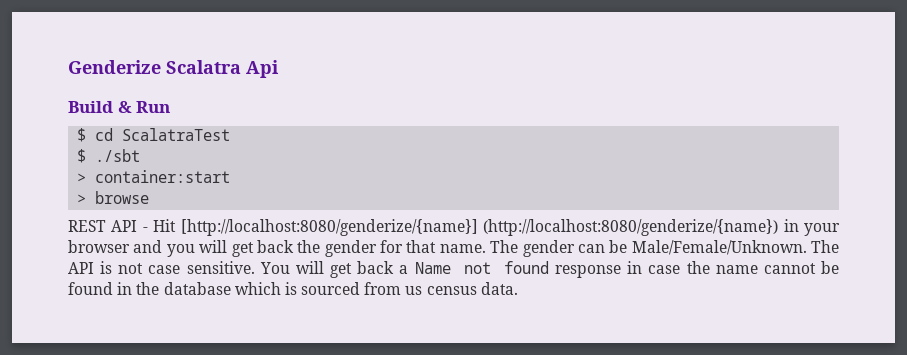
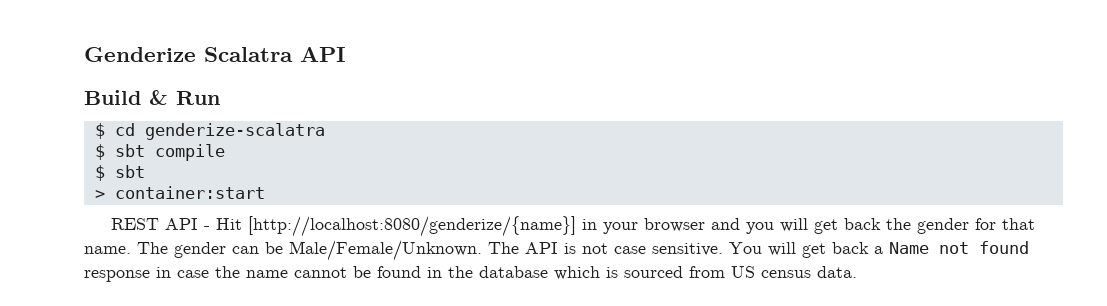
- Genderize Scalatra Api
+ Genderize Scalatra API
- $ cd ScalatraTest
- $ ./sbt
+ $ cd genderize-scalatra
+ $ sbt compile
+ $ sbt
- > browse
- REST API - Hit [http://localhost:8080/genderize/{name}] (http://localhost:8080/genderize/{name}) in your browser and you will get back the gender for that name.
+ REST API - Hit [http://localhost:8080/genderize/{name}] in your browser and you will get back the gender for that name.
- You will get back a Name not found response in case the name cannot be found in the database which is sourced from us census data.
+ You will get back a Name not found response in case the name cannot be found in the database which is sourced from US census data.

